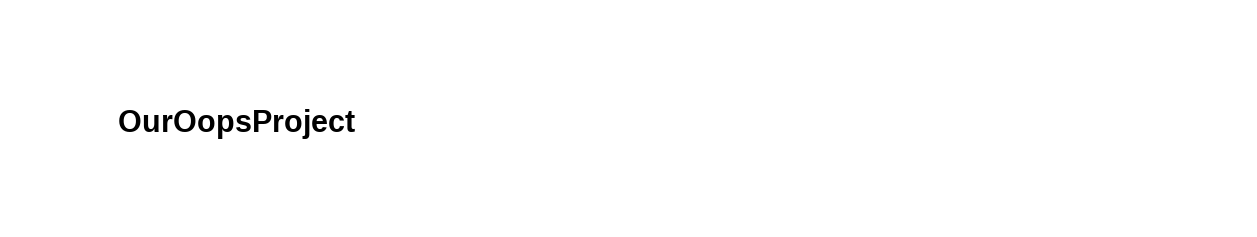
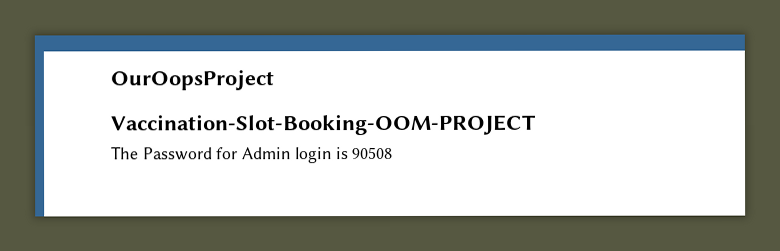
+ Vaccination-Slot-Booking-OOM-PROJECT
+ The Password for Admin login is 90508

